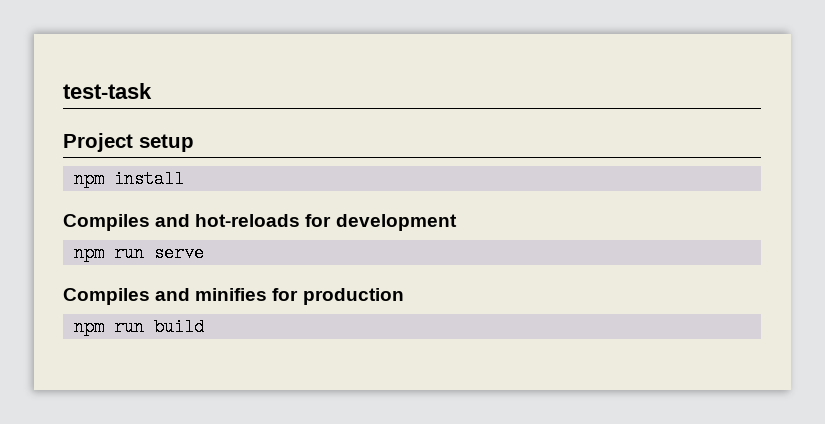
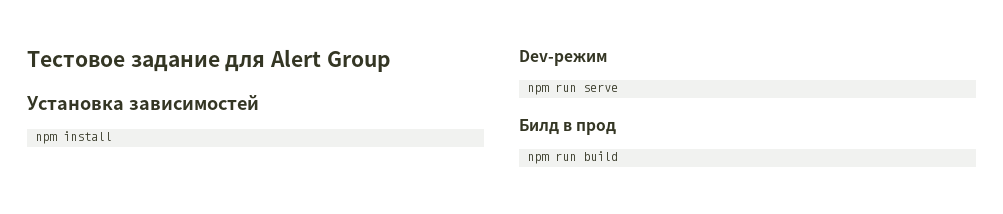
- test-task
- Project setup
+ Тестовое задание для Alert Group
+ Установка зависимостей
  npm install
- Compiles and hot-reloads for development
+ Dev-режим
  npm run serve
- Compiles and minifies for production
+ Билд в прод

